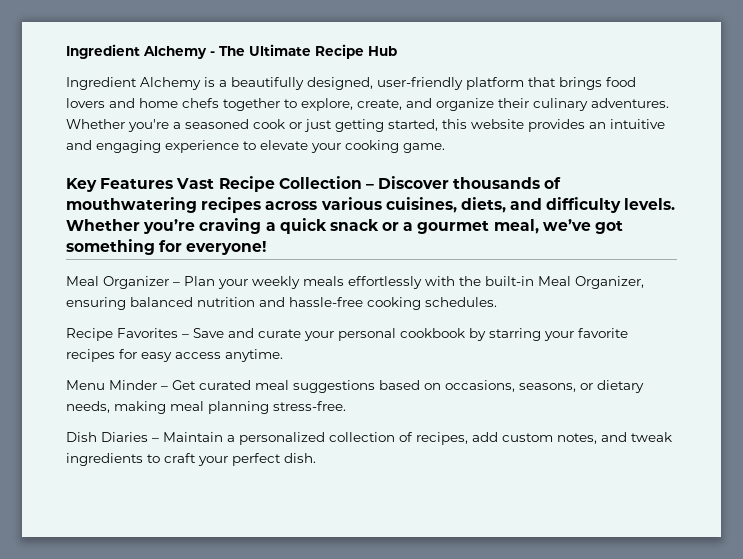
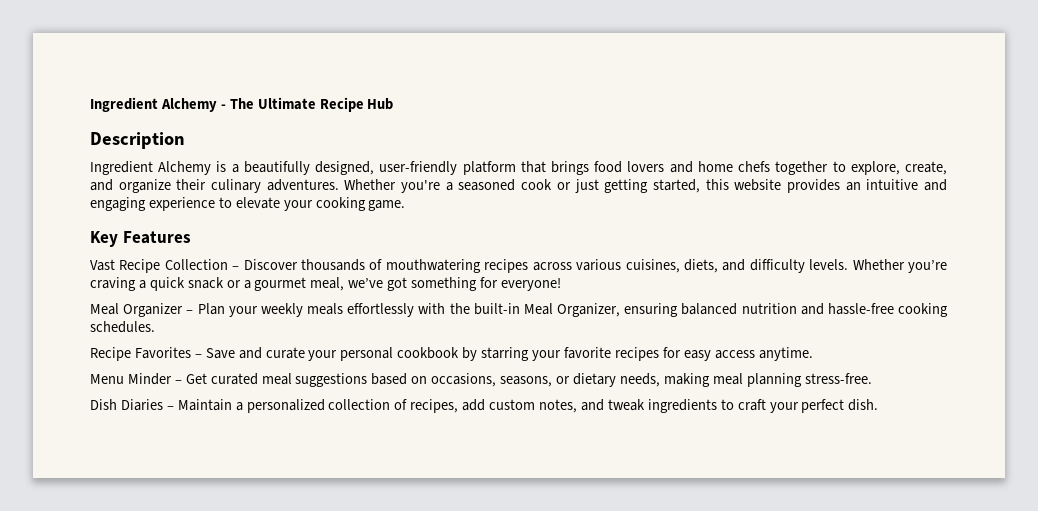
+ Description
- Key Features Vast Recipe Collection – Discover thousands of mouthwatering recipes across various cuisines, diets, and difficulty levels.
+ Key Features
+ Vast Recipe Collection – Discover thousands of mouthwatering recipes across various cuisines, diets, and difficulty levels.

